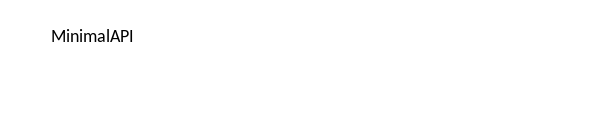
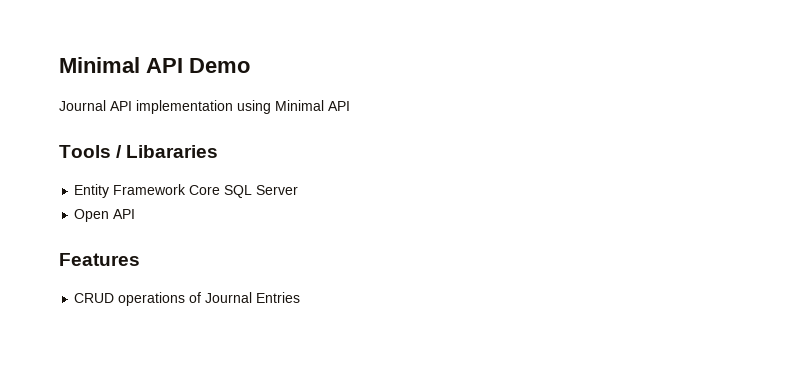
- MinimalAPI
+ Minimal API Demo
+ Journal API implementation using Minimal API
+ Tools / Libararies
+ Entity Framework Core SQL Server
+ Open API
+ Features
+ CRUD operations of Journal Entries

